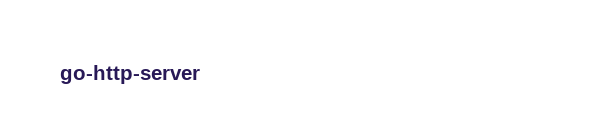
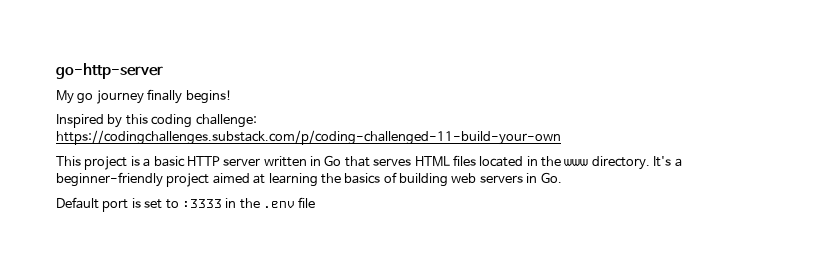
+ My go journey finally begins!
+ Inspired by this coding challenge: https://codingchallenges.substack.com/p/coding-challenged-11-build-your-own
+ This project is a basic HTTP server written in Go that serves HTML files located in the www directory. It's a beginner-friendly project aimed at learning the basics of building web servers in Go.
+ Default port is set to :3333 in the .env file

